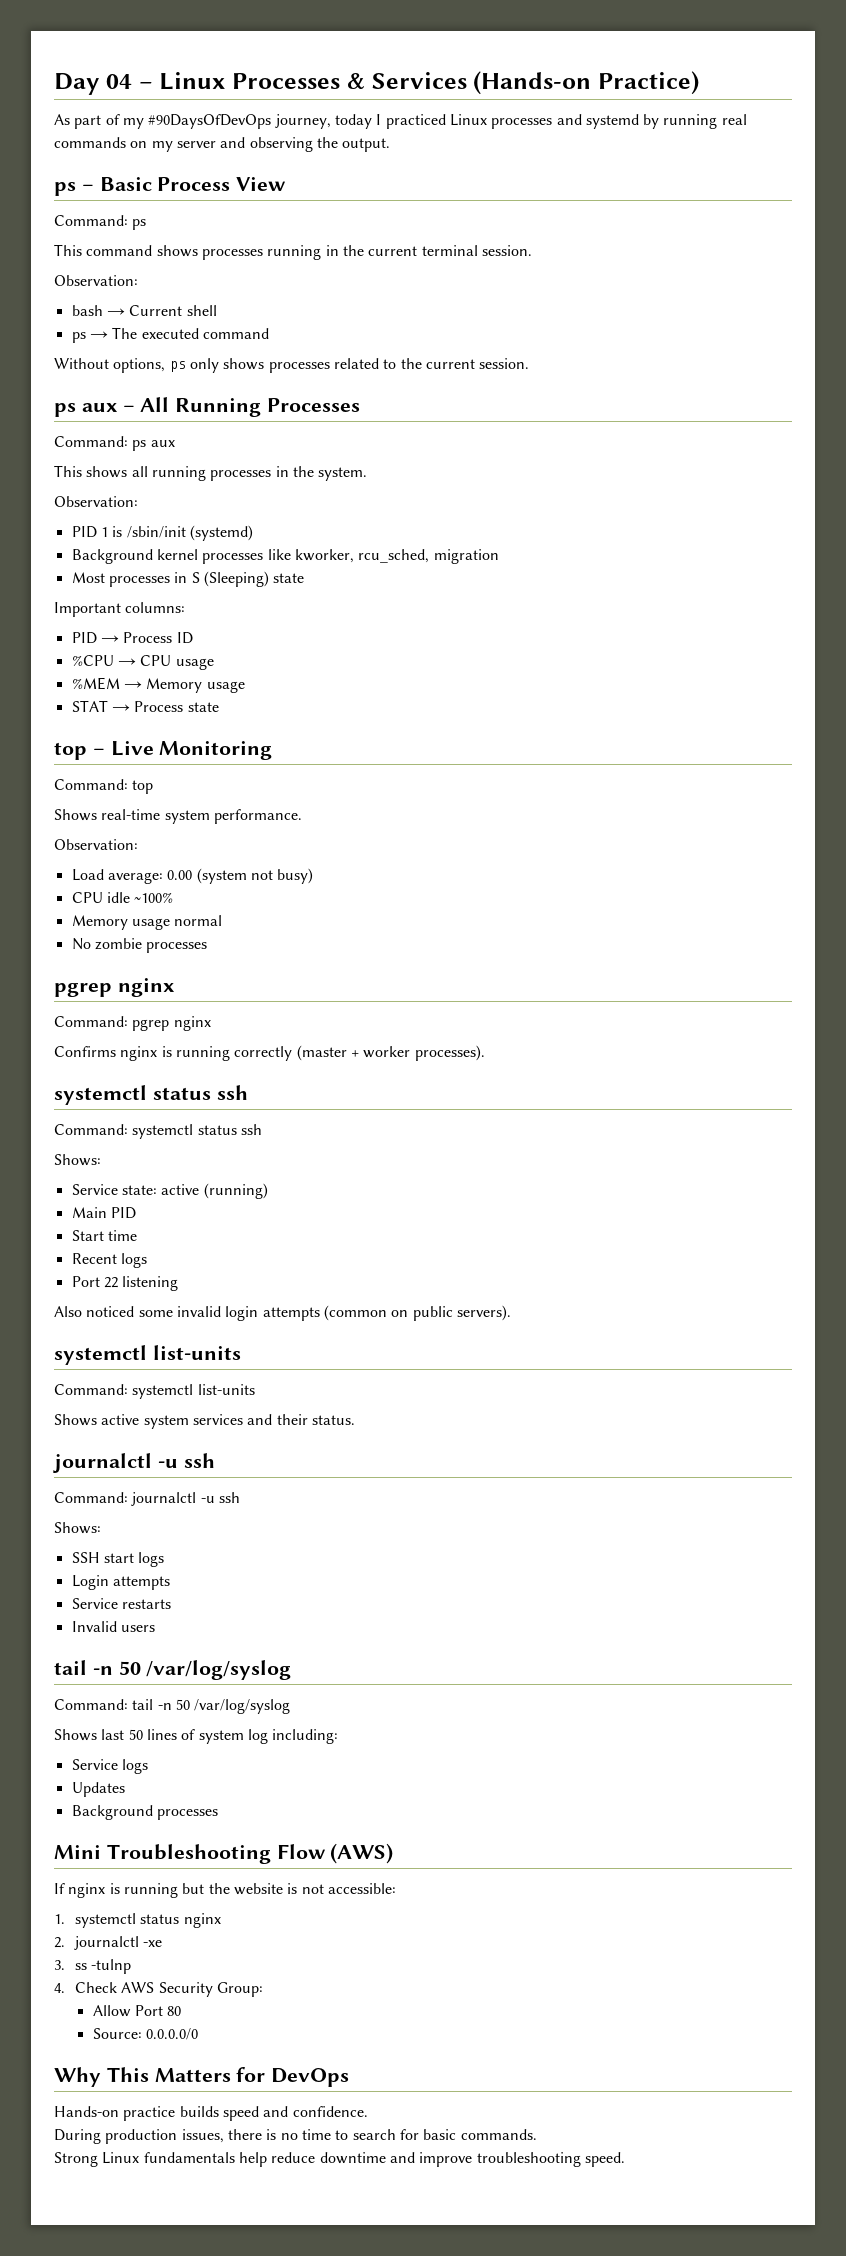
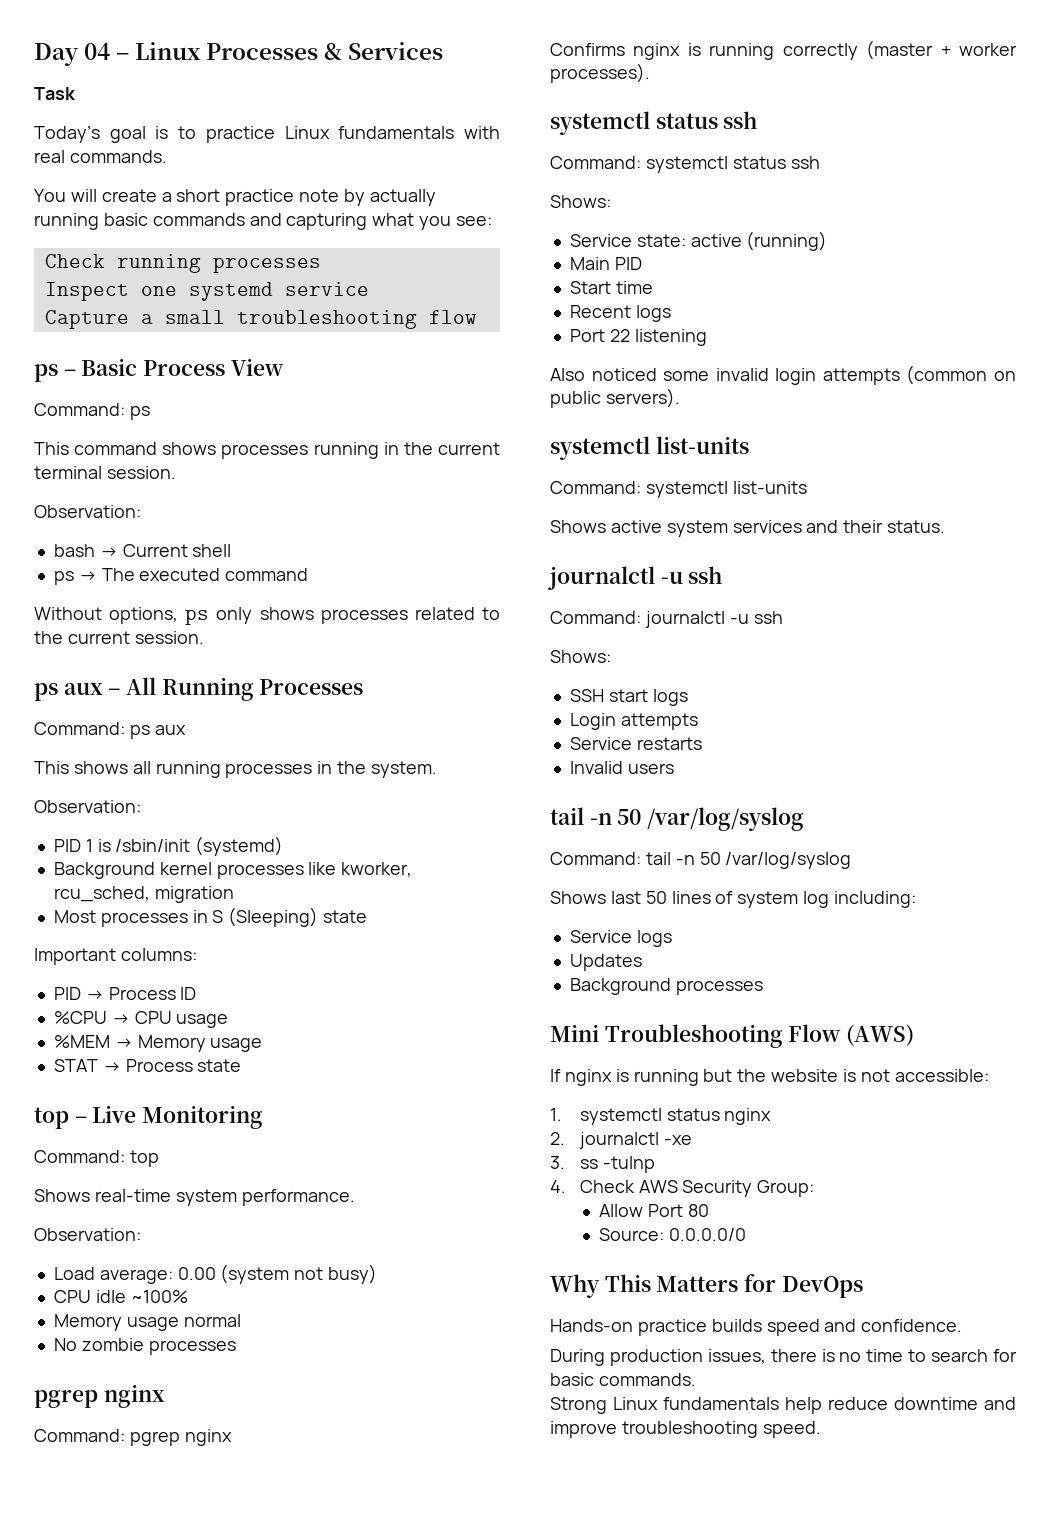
- Day 04 – Linux Processes & Services (Hands-on Practice)
- As part of my #90DaysOfDevOps journey, today I practiced Linux processes and systemd by running real commands on my server and observing the output.
+ Day 04 – Linux Processes & Services
+ Task
+ Today’s goal is to practice Linux fundamentals with real commands.
+ You will create a short practice note by actually running basic commands and capturing what you see:
+ Check running processes
+ Inspect one systemd service
+ Capture a small troubleshooting flow

